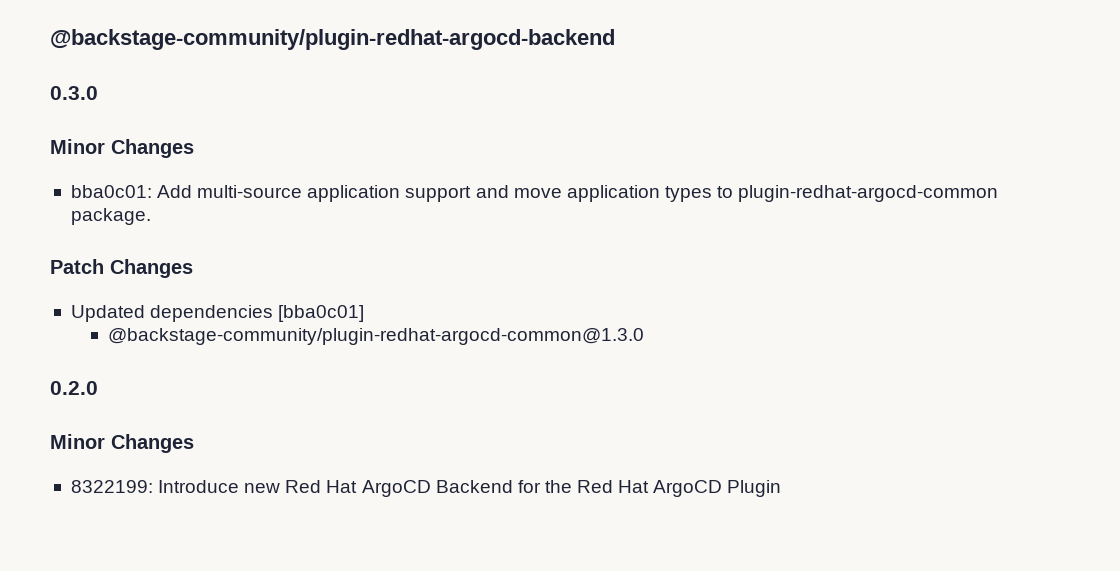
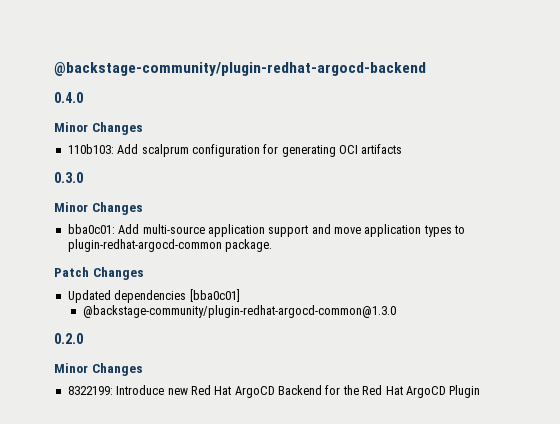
+ 0.4.0
+ Minor Changes
+ 110b103: Add scalprum configuration for generating OCI artifacts

